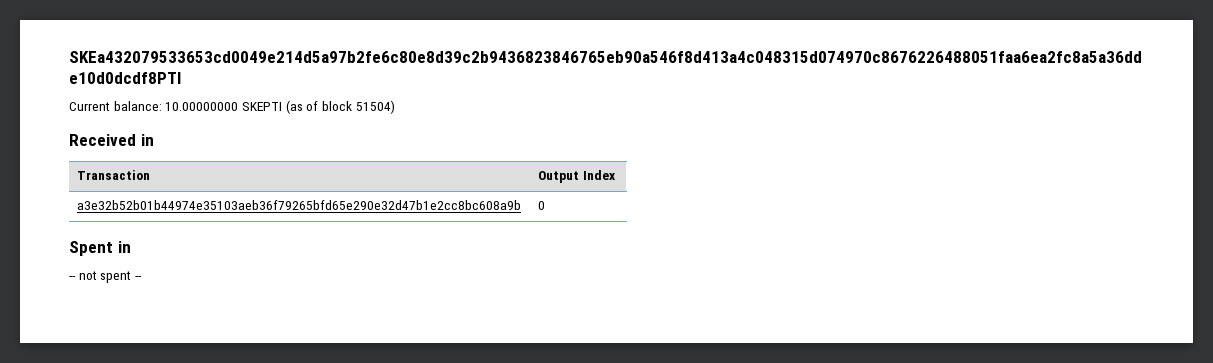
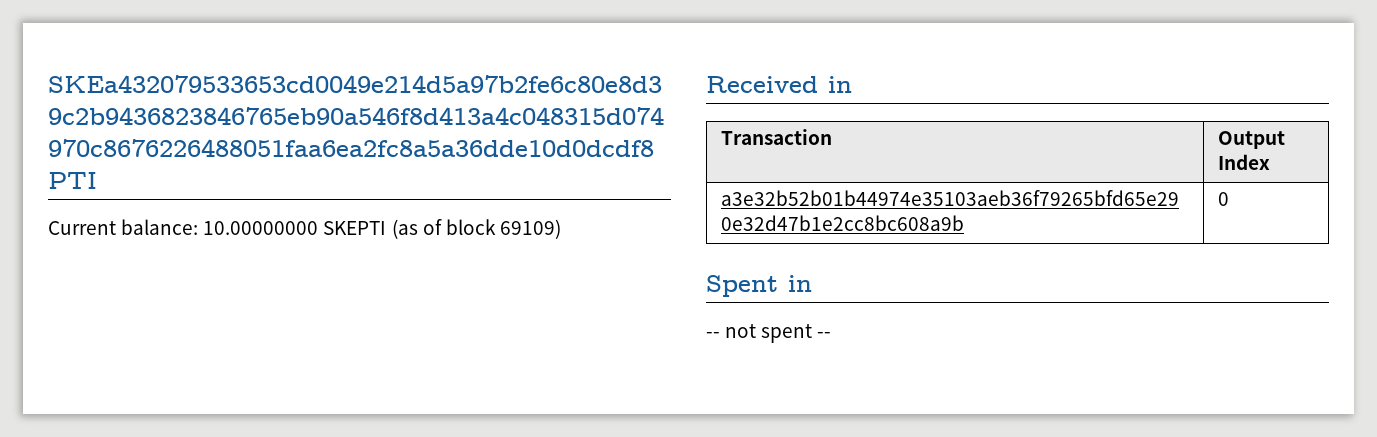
- Current balance: 10.00000000 SKEPTI (as of block 51504)
+ Current balance: 10.00000000 SKEPTI (as of block 69109)

